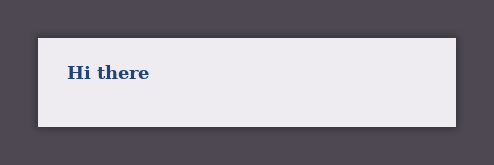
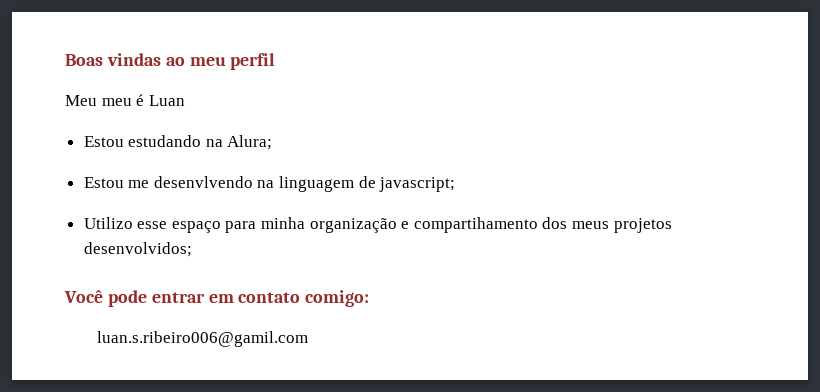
- Hi there
+ Boas vindas ao meu perfil
+ Meu meu é Luan
+ Estou estudando na Alura;
+ Estou me desenvlvendo na linguagem de javascript;
+ Utilizo esse espaço para minha organização e compartihamento dos meus projetos desenvolvidos;
+ Você pode entrar em contato comigo:
+ luan.s.ribeiro006@gamil.com

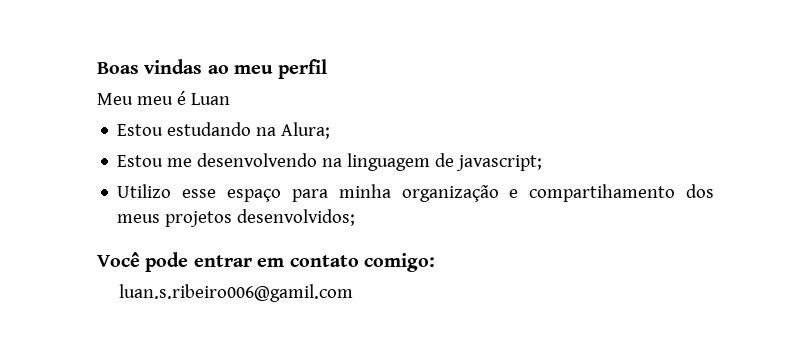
- Estou me desenvlvendo na linguagem de javascript;
+ Estou me desenvolvendo na linguagem de javascript;

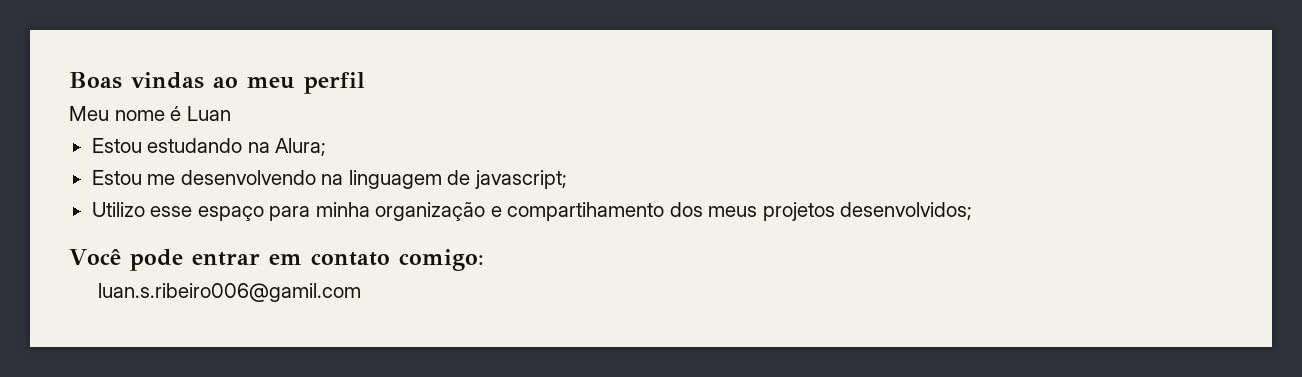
- Meu meu é Luan
+ Meu nome é Luan

